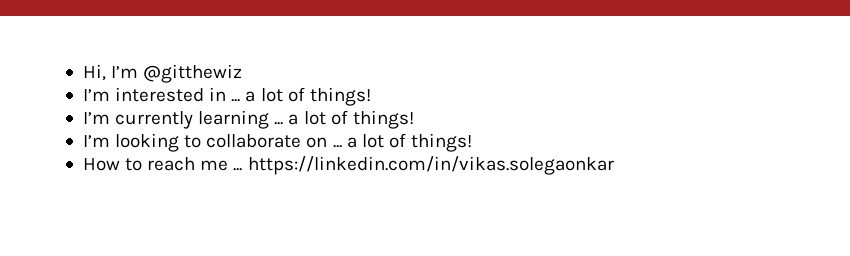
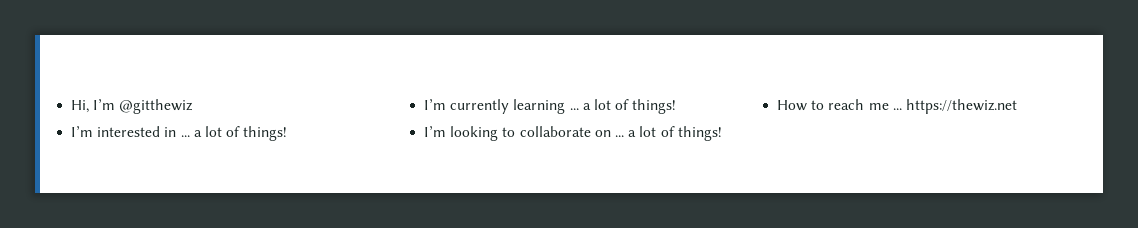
- How to reach me ... https://linkedin.com/in/vikas.solegaonkar
+ How to reach me ... https://thewiz.net

